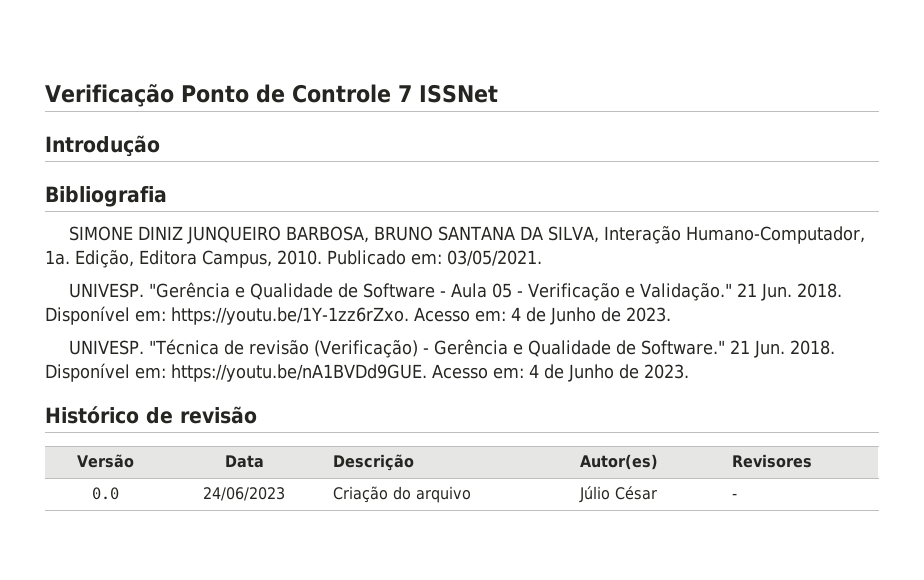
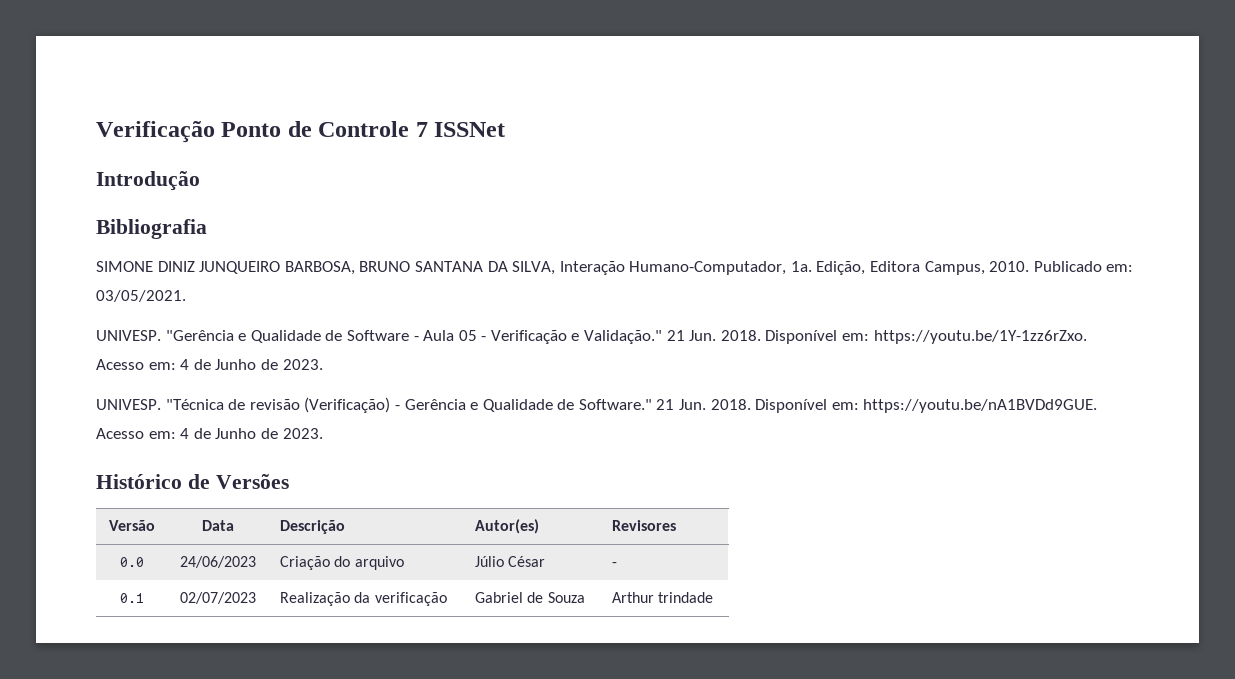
- Histórico de revisão
+ Histórico de Versões
+ 0.1 | 02/07/2023 | Realização da verificação | Gabriel de Souza | Arthur trindade

